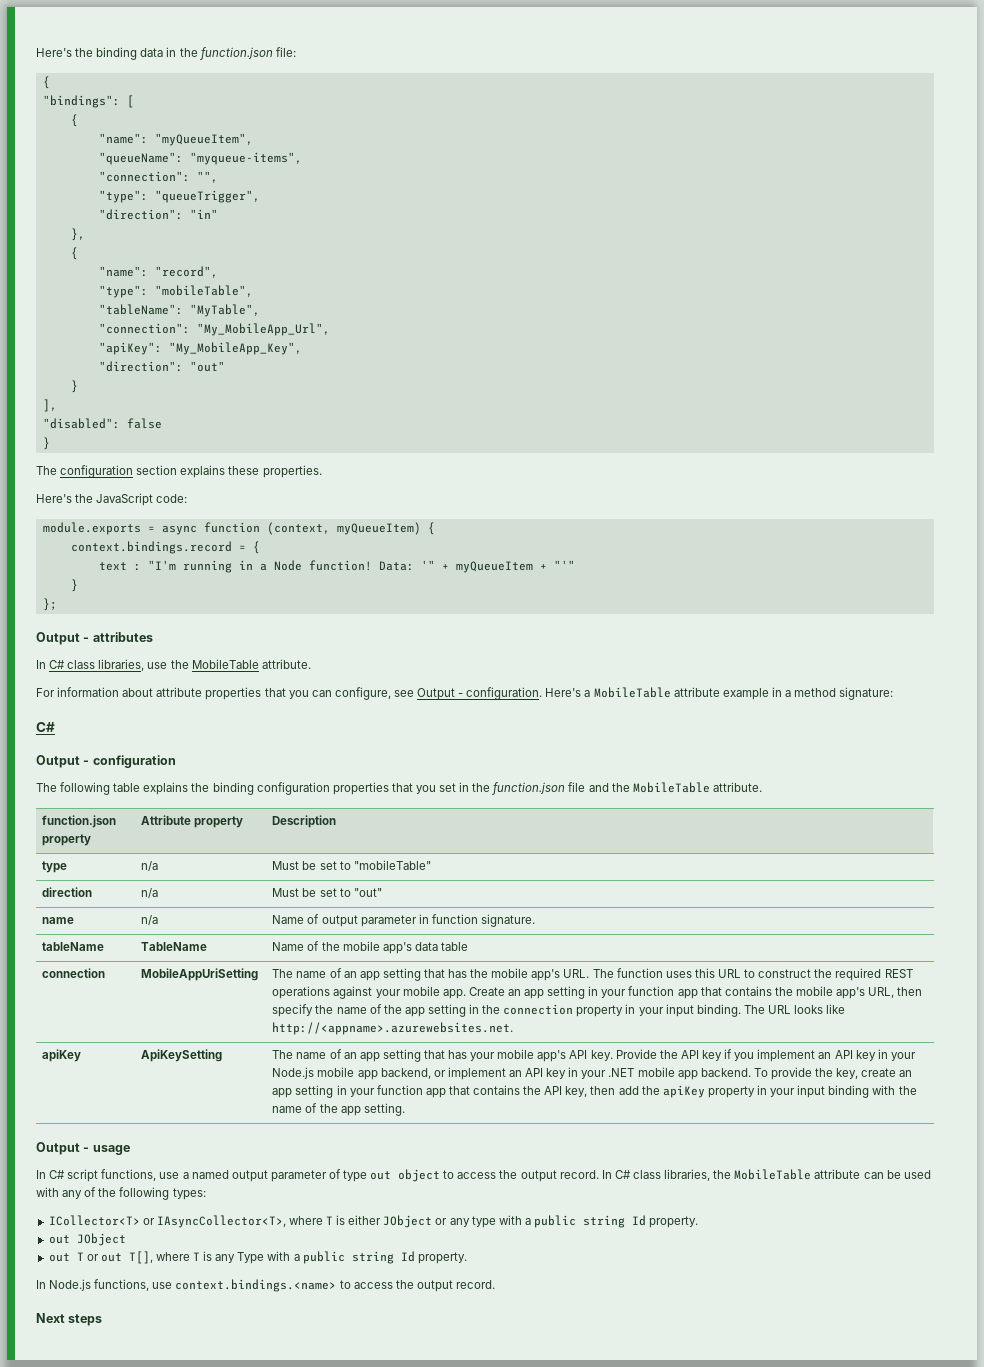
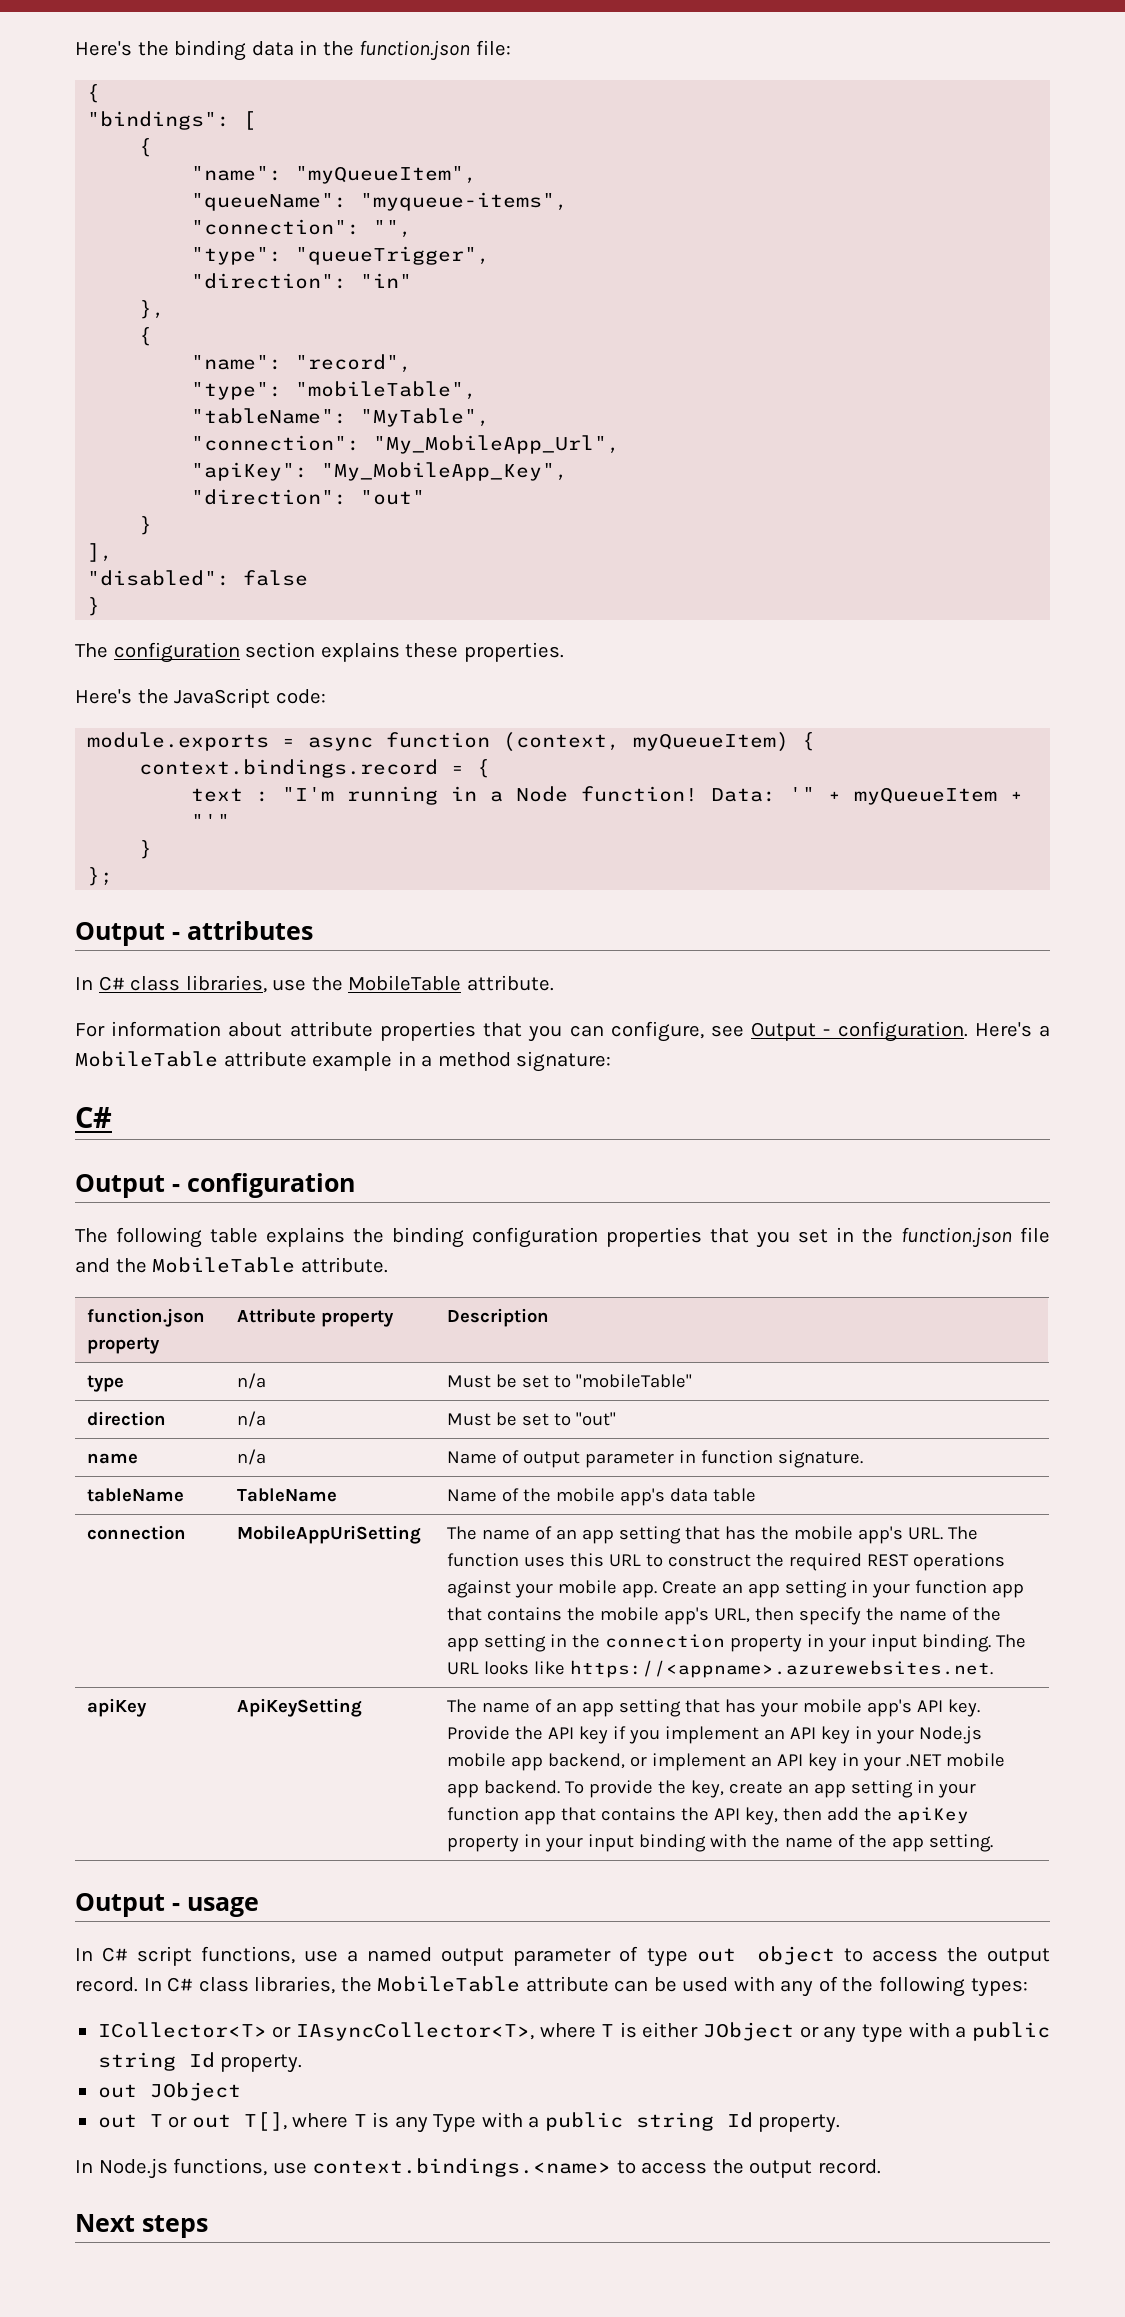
- The URL looks like http://<appname>.azurewebsites.net.
+ The URL looks like https://<appname>.azurewebsites.net.

